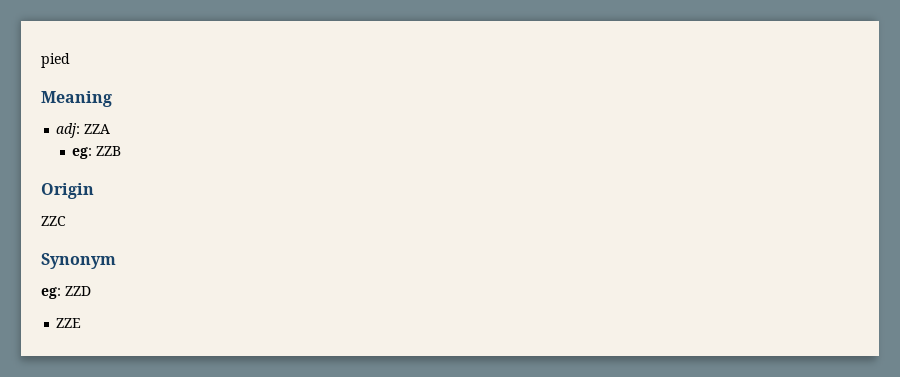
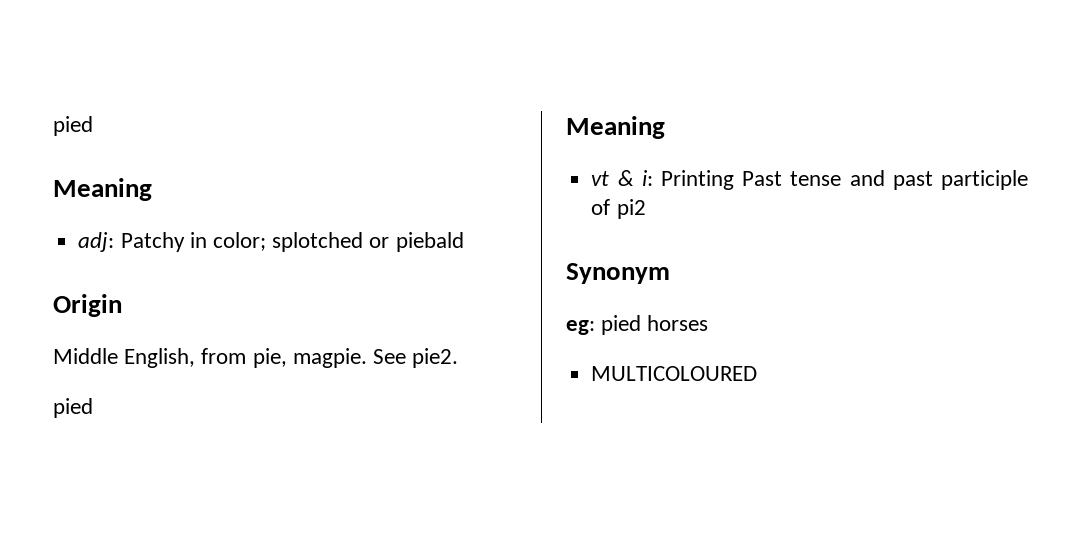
- adj: ZZA
- eg: ZZB
+ adj: Patchy in color; splotched or piebald
  Origin
- ZZC
+ Middle English, from pie, magpie. See pie2.
+ pied
+ Meaning
+ vt & i: Printing Past tense and past participle of pi2
- eg: ZZD
- ZZE
+ eg: pied horses
+ MULTICOLOURED

